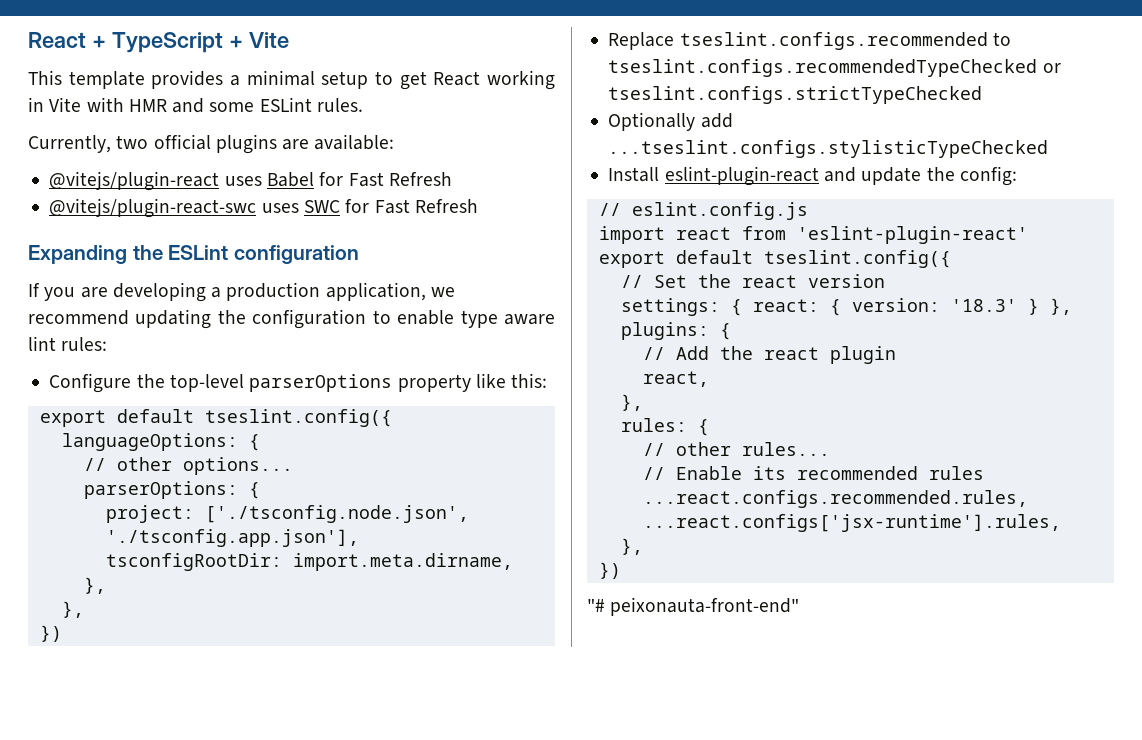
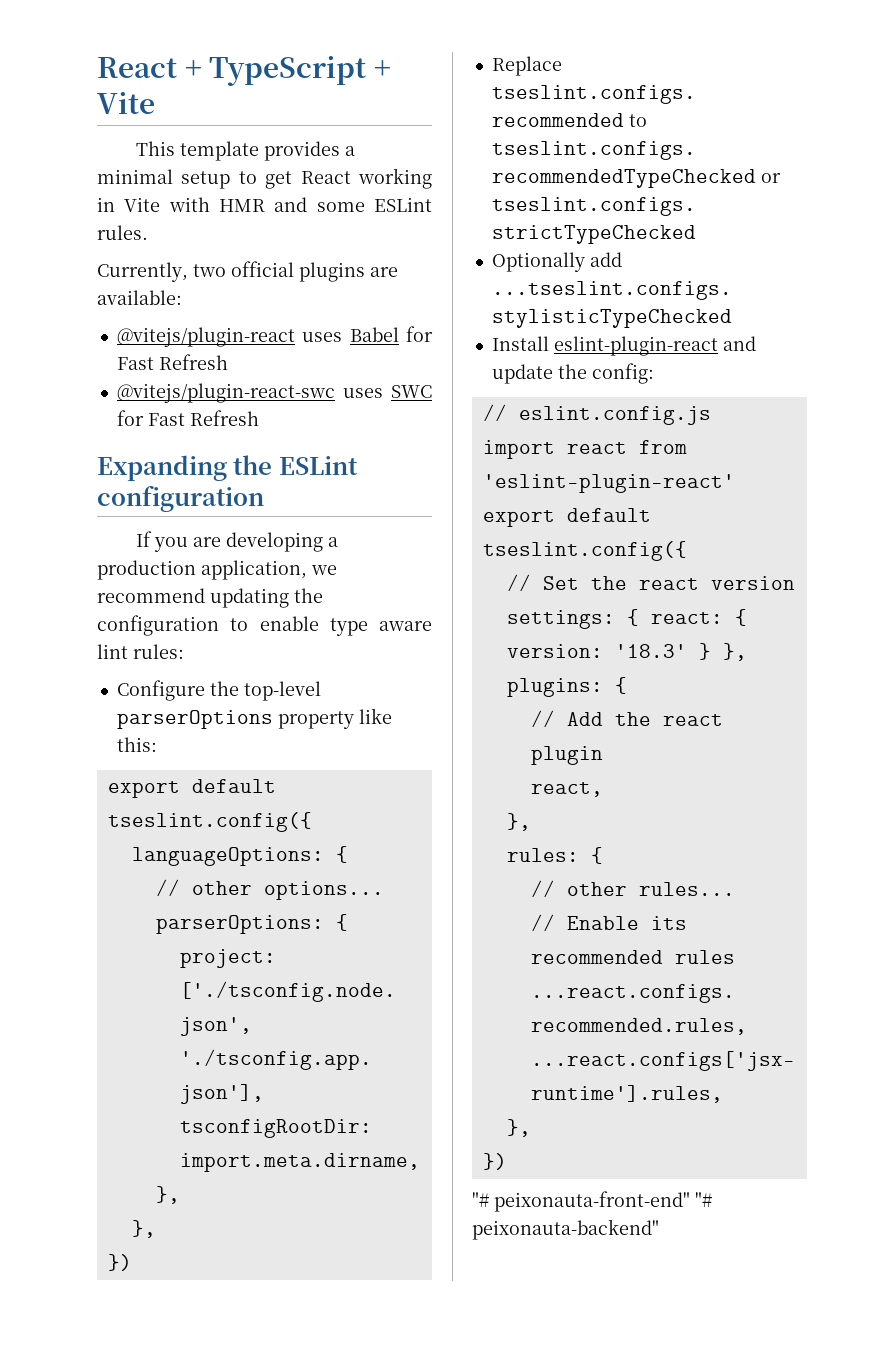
- "# peixonauta-front-end"
+ "# peixonauta-front-end" "# peixonauta-backend"

